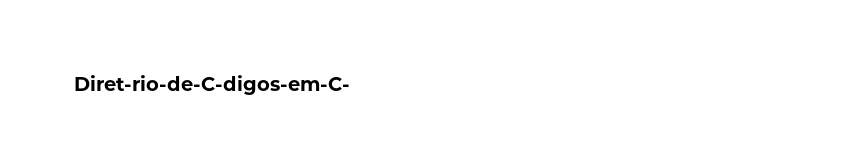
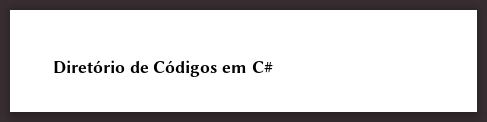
- Diret-rio-de-C-digos-em-C-
+ Diretório de Códigos em C#

